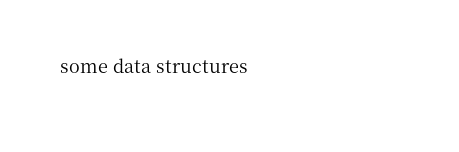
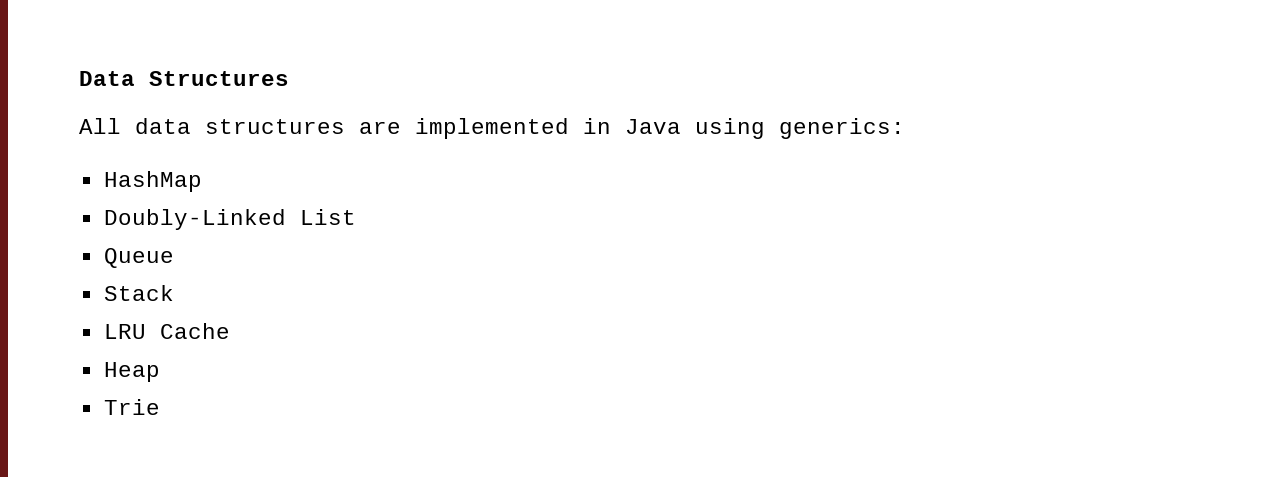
- some data structures
+ Data Structures
+ All data structures are implemented in Java using generics:
+ HashMap
+ Doubly-Linked List
+ Queue
+ Stack
+ LRU Cache
+ Heap
+ Trie

